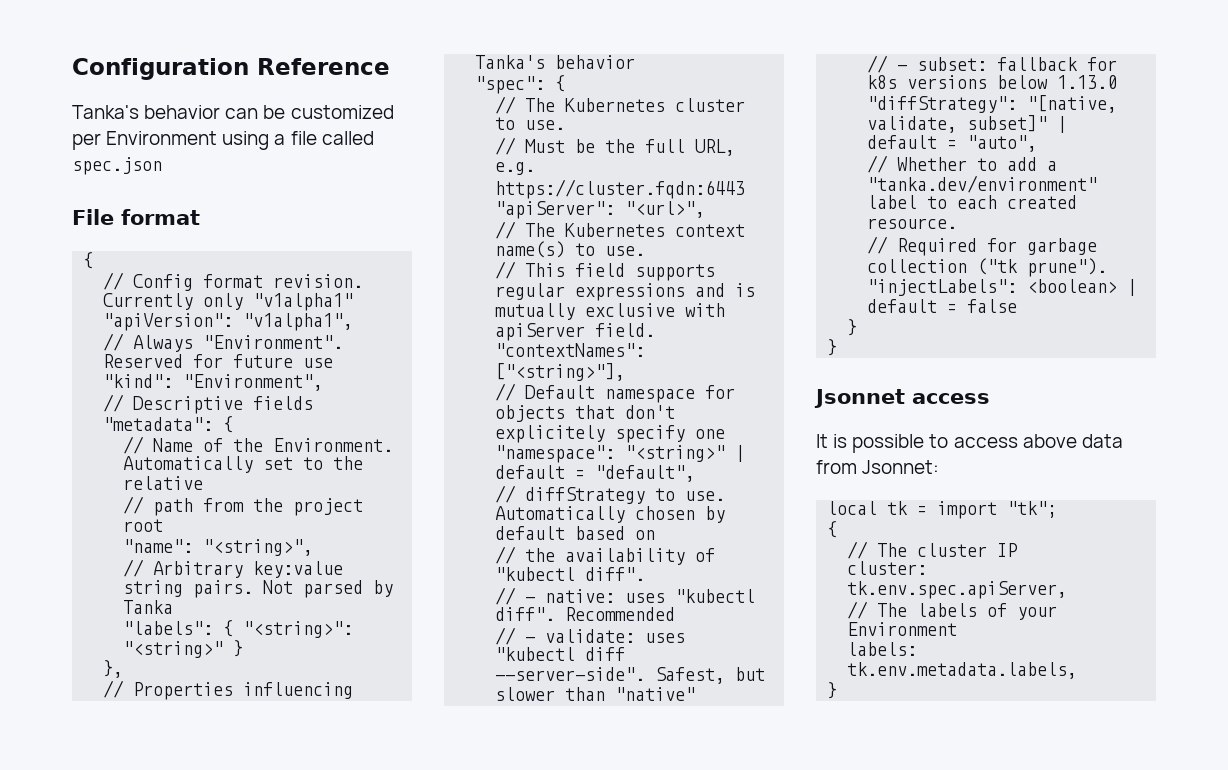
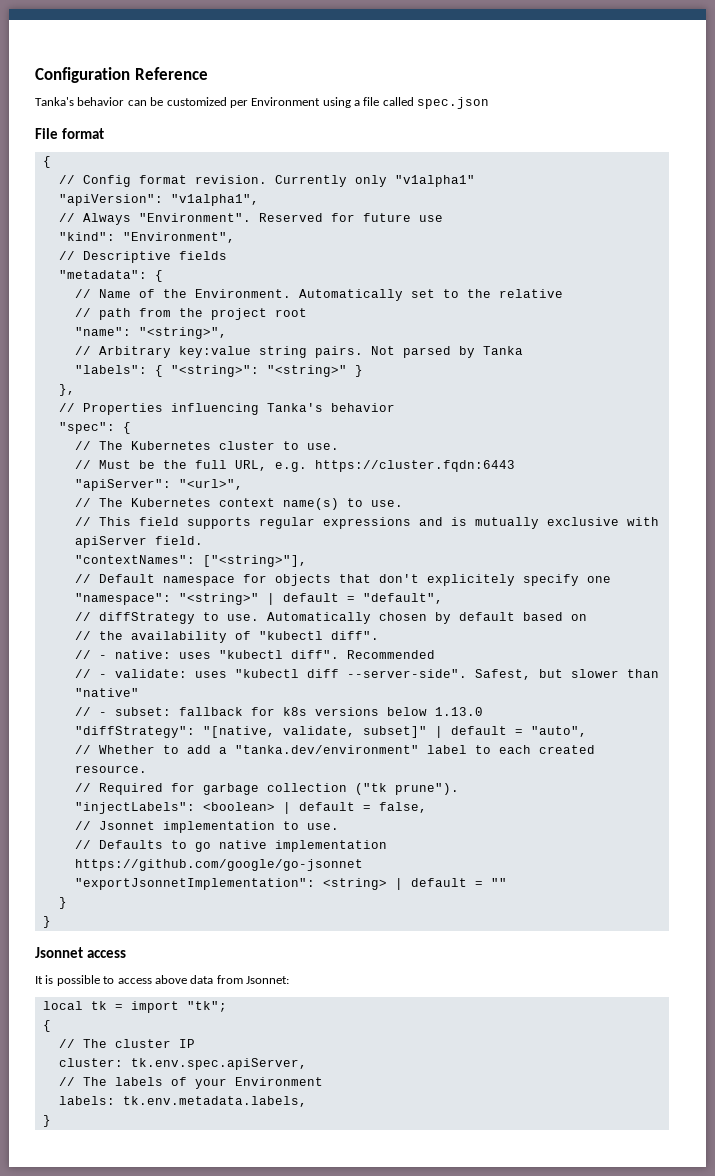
- "injectLabels": <boolean> | default = false
+ "injectLabels": <boolean> | default = false,
+ // Jsonnet implementation to use.
+ // Defaults to go native implementation https://github.com/google/go-jsonnet
+ "exportJsonnetImplementation": <string> | default = ""

